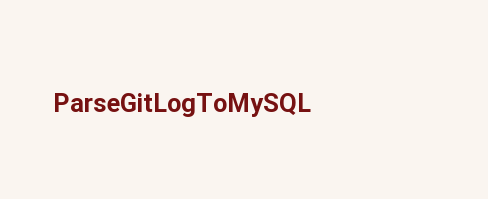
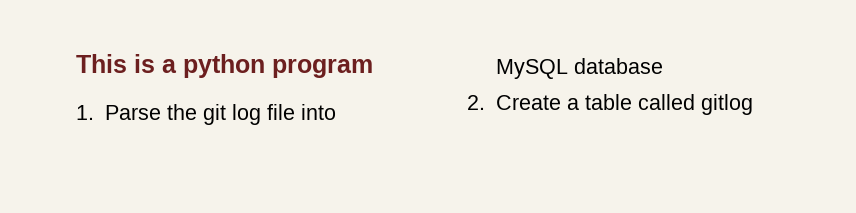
- ParseGitLogToMySQL
+ This is a python program
+ 1. Parse the git log file into MySQL database
+ 2. Create a table called gitlog

